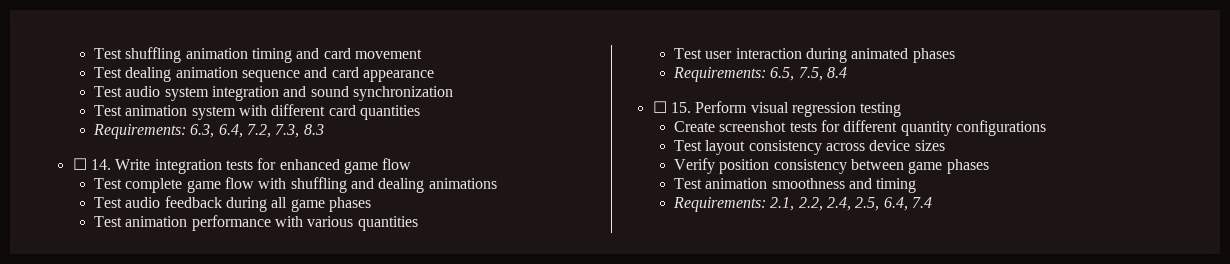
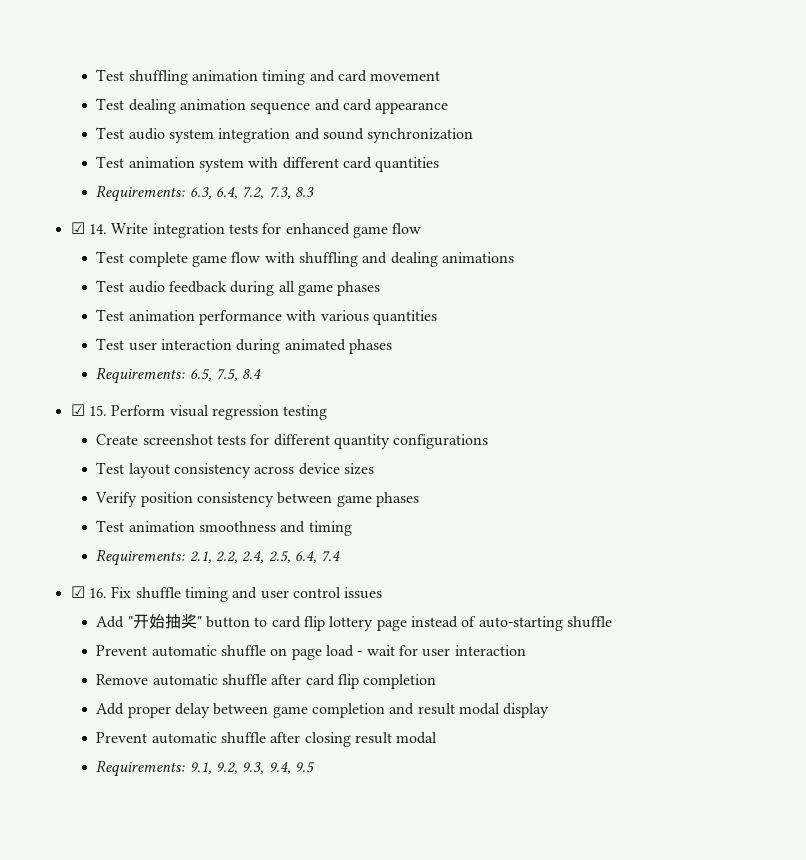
- ☐ 14. Write integration tests for enhanced game flow
+ ☑ 14. Write integration tests for enhanced game flow
- ☐ 15. Perform visual regression testing
+ ☑ 15. Perform visual regression testing
+ ☑ 16. Fix shuffle timing and user control issues
+ Add "开始抽奖" button to card flip lottery page instead of auto-starting shuffle
+ Prevent automatic shuffle on page load - wait for user interaction
+ Remove automatic shuffle after card flip completion
+ Add proper delay between game completion and result modal display
+ Prevent automatic shuffle after closing result modal
+ Requirements: 9.1, 9.2, 9.3, 9.4, 9.5

